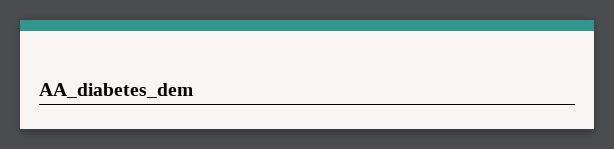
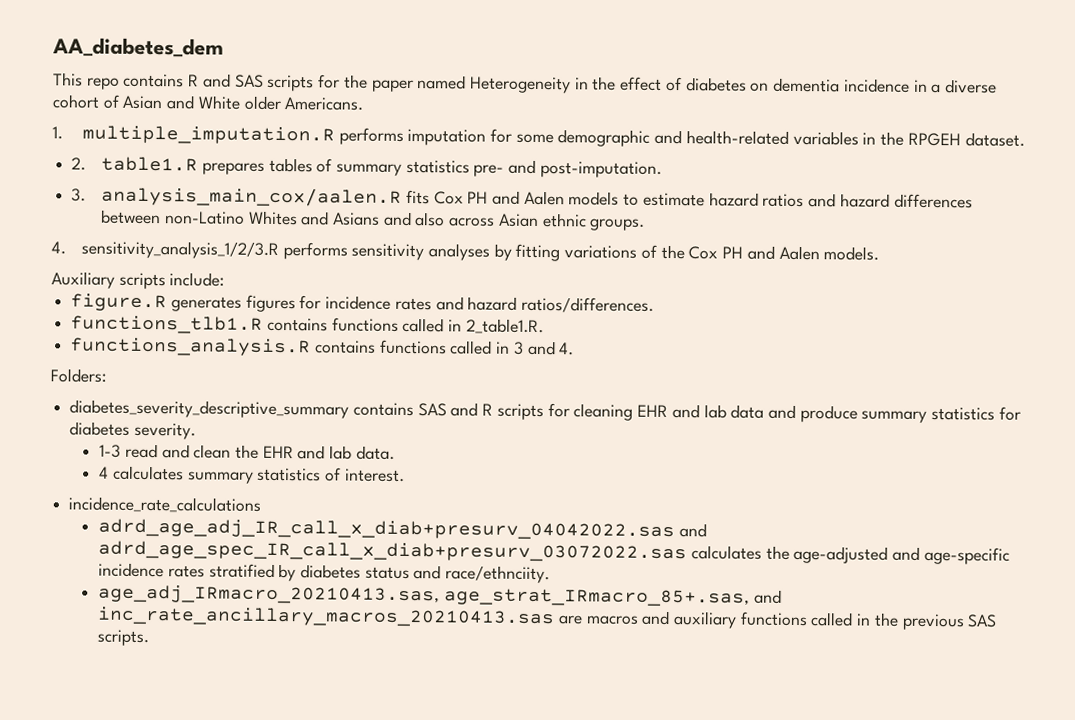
+ This repo contains R and SAS scripts for the paper named Heterogeneity in the effect of diabetes on dementia incidence in a diverse cohort of Asian and White older Americans.
+ 1. multiple_imputation.R performs imputation for some demographic and health-related variables in the RPGEH dataset.
+ 2. table1.R prepares tables of summary statistics pre- and post-imputation.
+ 3. analysis_main_cox/aalen.R fits Cox PH and Aalen models to estimate hazard ratios and hazard differences between non-Latino Whites and Asians and also across Asian ethnic groups.
+ 4. sensitivity_analysis_1/2/3.R performs sensitivity analyses by fitting variations of the Cox PH and Aalen models.
+ Auxiliary scripts include:
+ figure.R generates figures for incidence rates and hazard ratios/differences.
+ functions_tlb1.R contains functions called in 2_table1.R.
+ functions_analysis.R contains functions called in 3 and 4.
+ Folders:
+ diabetes_severity_descriptive_summary contains SAS and R scripts for cleaning EHR and lab data and produce summary statistics for diabetes severity.
+ 1-3 read and clean the EHR and lab data.
+ 4 calculates summary statistics of interest.
+ incidence_rate_calculations
+ adrd_age_adj_IR_call_x_diab+presurv_04042022.sas and adrd_age_spec_IR_call_x_diab+presurv_03072022.sas calculates the age-adjusted and age-specific incidence rates stratified by diabetes status and race/ethnciity.
+ age_adj_IRmacro_20210413.sas, age_strat_IRmacro_85+.sas, and inc_rate_ancillary_macros_20210413.sas are macros and auxiliary functions called in the previous SAS scripts.

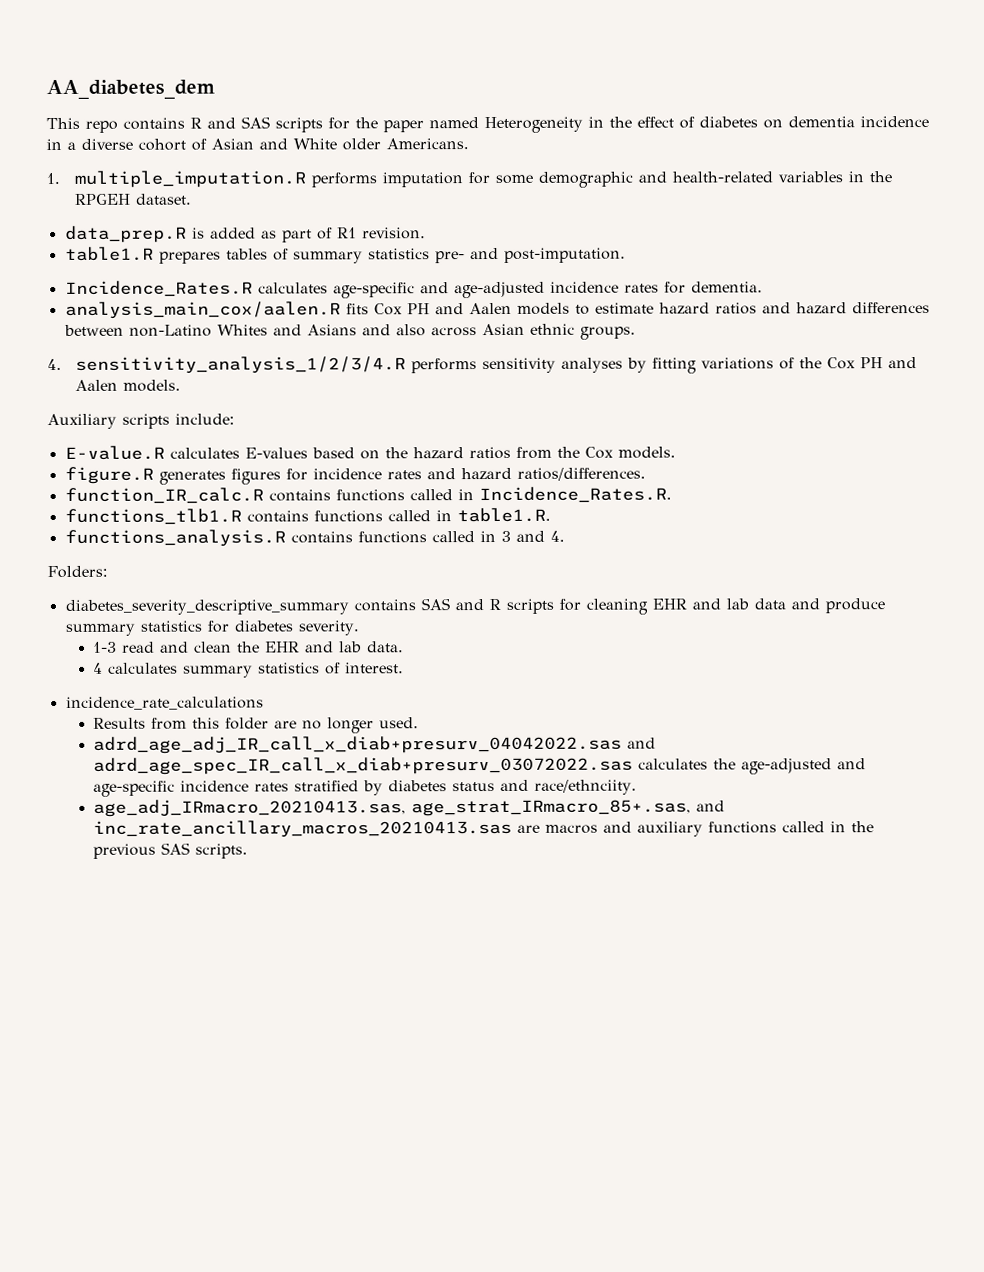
- 2. table1.R prepares tables of summary statistics pre- and post-imputation.
+ data_prep.R is added as part of R1 revision.
+ table1.R prepares tables of summary statistics pre- and post-imputation.
- 3. analysis_main_cox/aalen.R fits Cox PH and Aalen models to estimate hazard ratios and hazard differences between non-Latino Whites and Asians and also across Asian ethnic groups.
+ Incidence_Rates.R calculates age-specific and age-adjusted incidence rates for dementia.
+ analysis_main_cox/aalen.R fits Cox PH and Aalen models to estimate hazard ratios and hazard differences between non-Latino Whites and Asians and also across Asian ethnic groups.
- 4. sensitivity_analysis_1/2/3.R performs sensitivity analyses by fitting variations of the Cox PH and Aalen models.
+ 4. sensitivity_analysis_1/2/3/4.R performs sensitivity analyses by fitting variations of the Cox PH and Aalen models.
+ E-value.R calculates E-values based on the hazard ratios from the Cox models.
+ function_IR_calc.R contains functions called in Incidence_Rates.R.
- functions_tlb1.R contains functions called in 2_table1.R.
+ functions_tlb1.R contains functions called in table1.R.
+ Results from this folder are no longer used.

